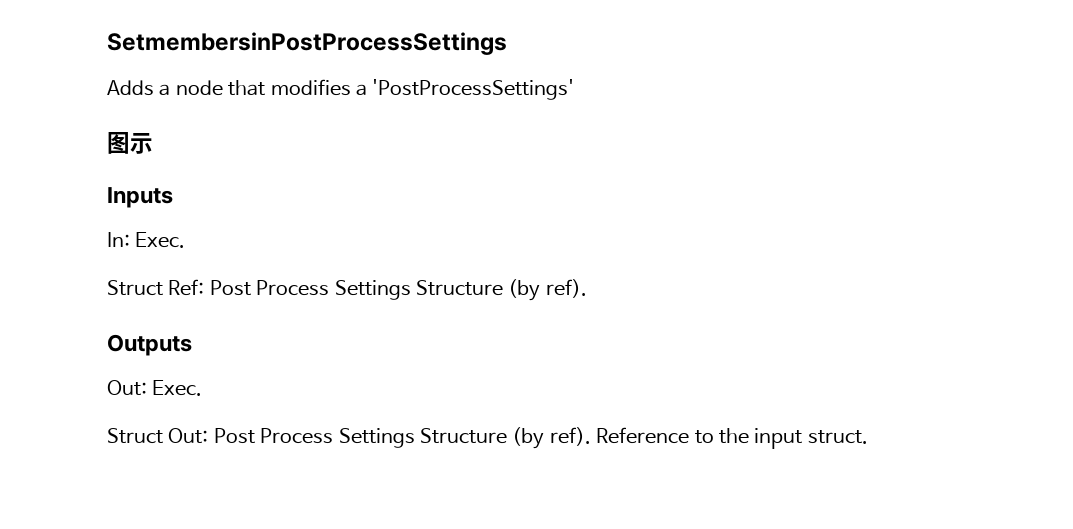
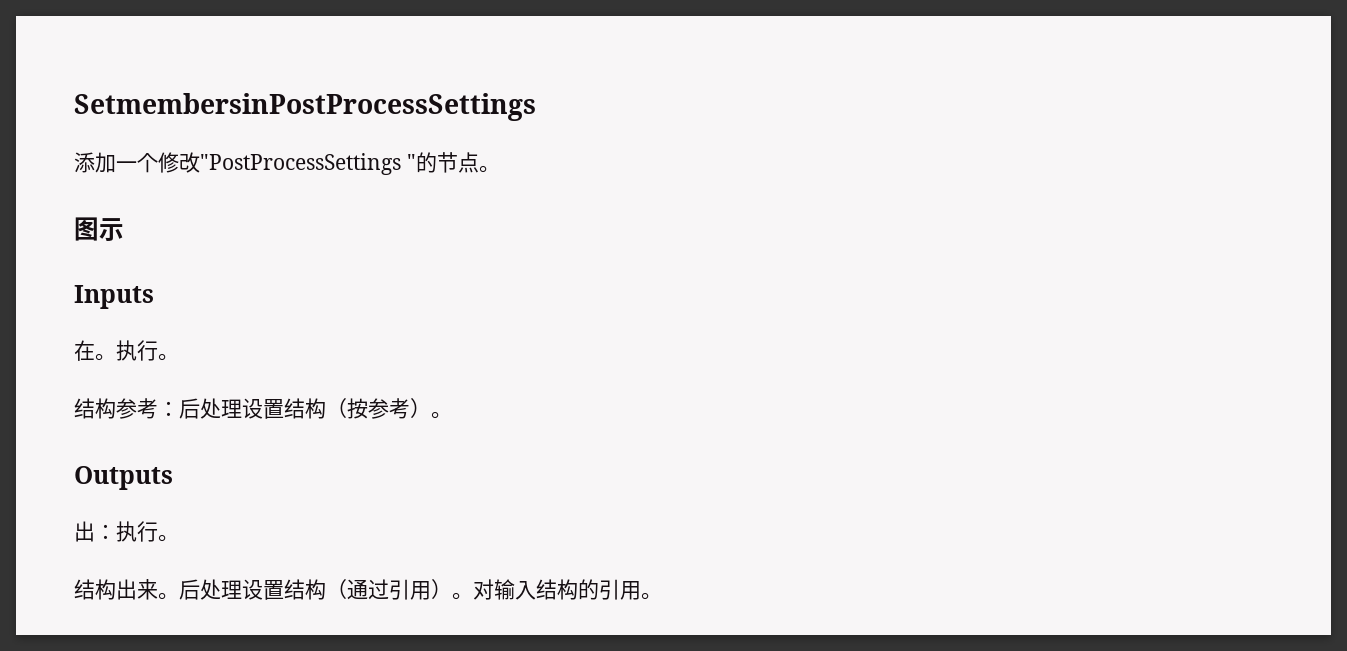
- Adds a node that modifies a 'PostProcessSettings'
+ 添加一个修改"PostProcessSettings "的节点。
  图示
  Inputs
- In: Exec.
- Struct Ref: Post Process Settings Structure (by ref).
+ 在。执行。
+ 结构参考：后处理设置结构（按参考）。
  Outputs
- Out: Exec.
- Struct Out: Post Process Settings Structure (by ref). Reference to the input struct.
+ 出：执行。
+ 结构出来。后处理设置结构（通过引用）。对输入结构的引用。

